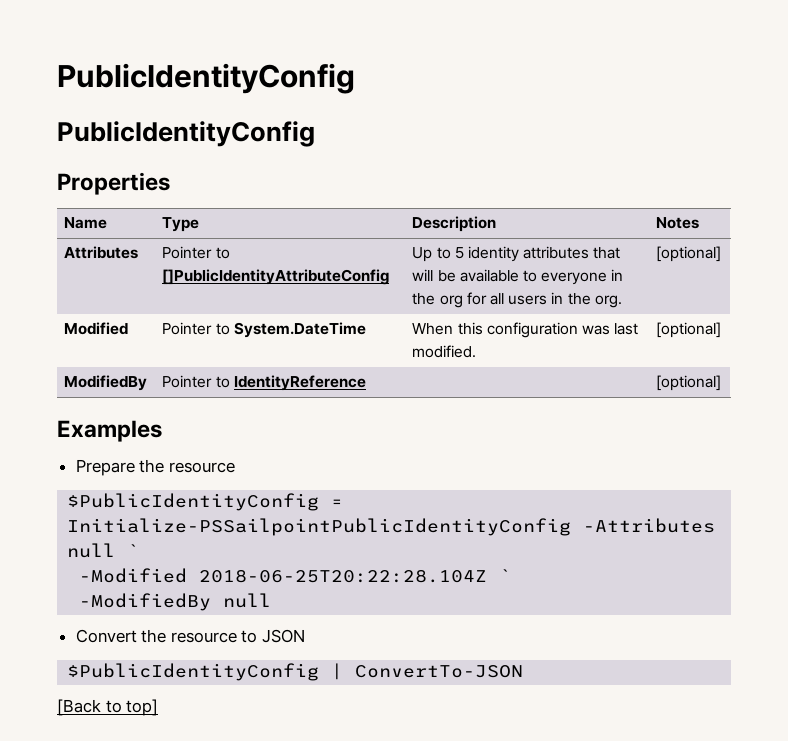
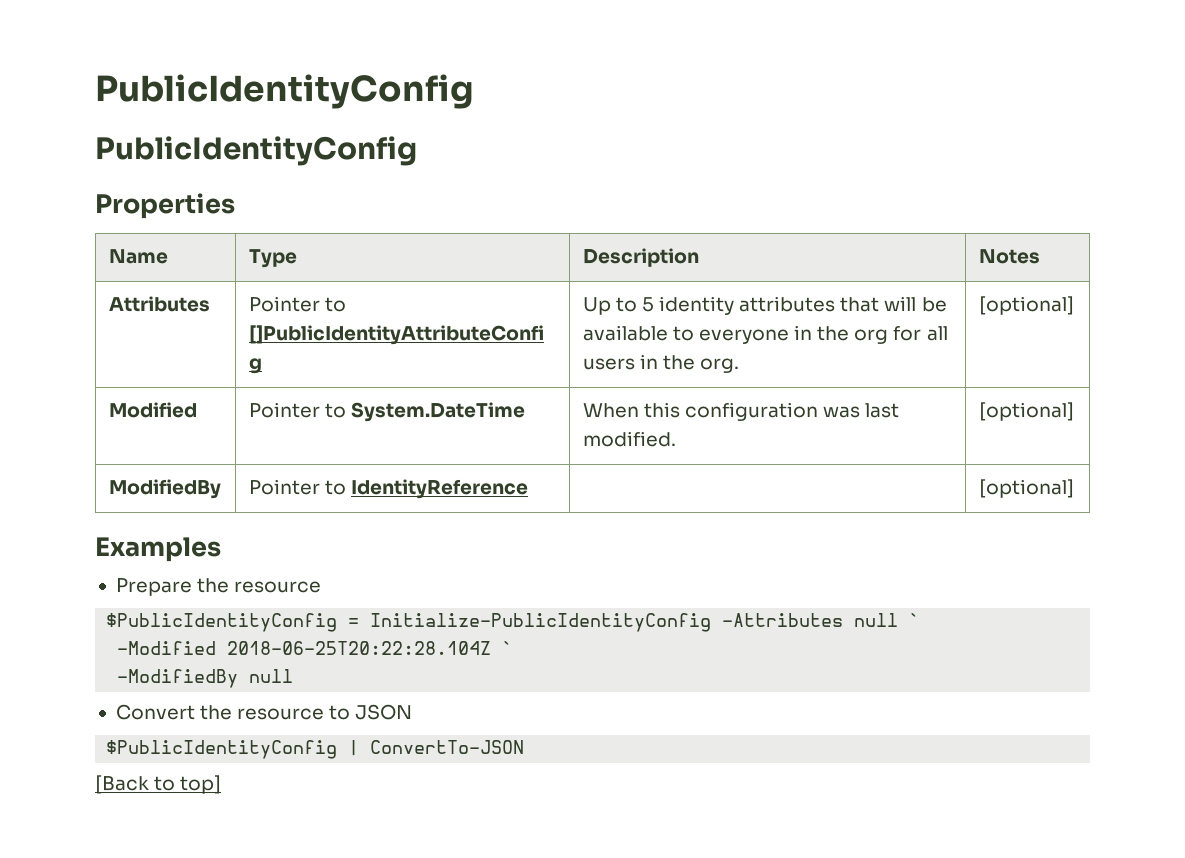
- $PublicIdentityConfig = Initialize-PSSailpointPublicIdentityConfig -Attributes null `
+ $PublicIdentityConfig = Initialize-PublicIdentityConfig -Attributes null `

